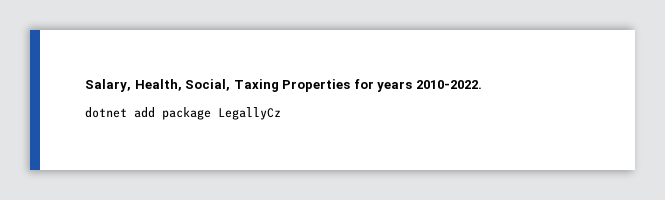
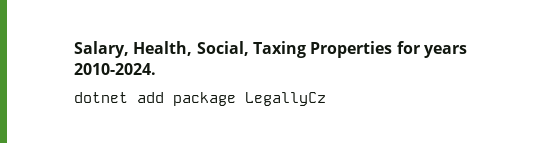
- Salary, Health, Social, Taxing Properties for years 2010-2022.
+ Salary, Health, Social, Taxing Properties for years 2010-2024.

